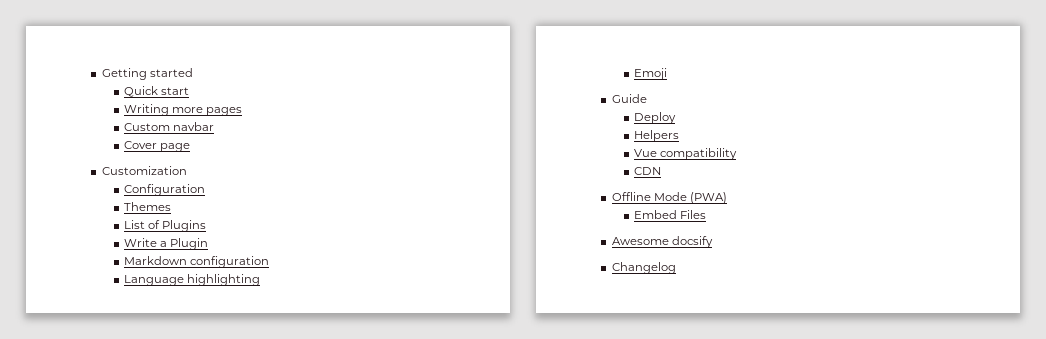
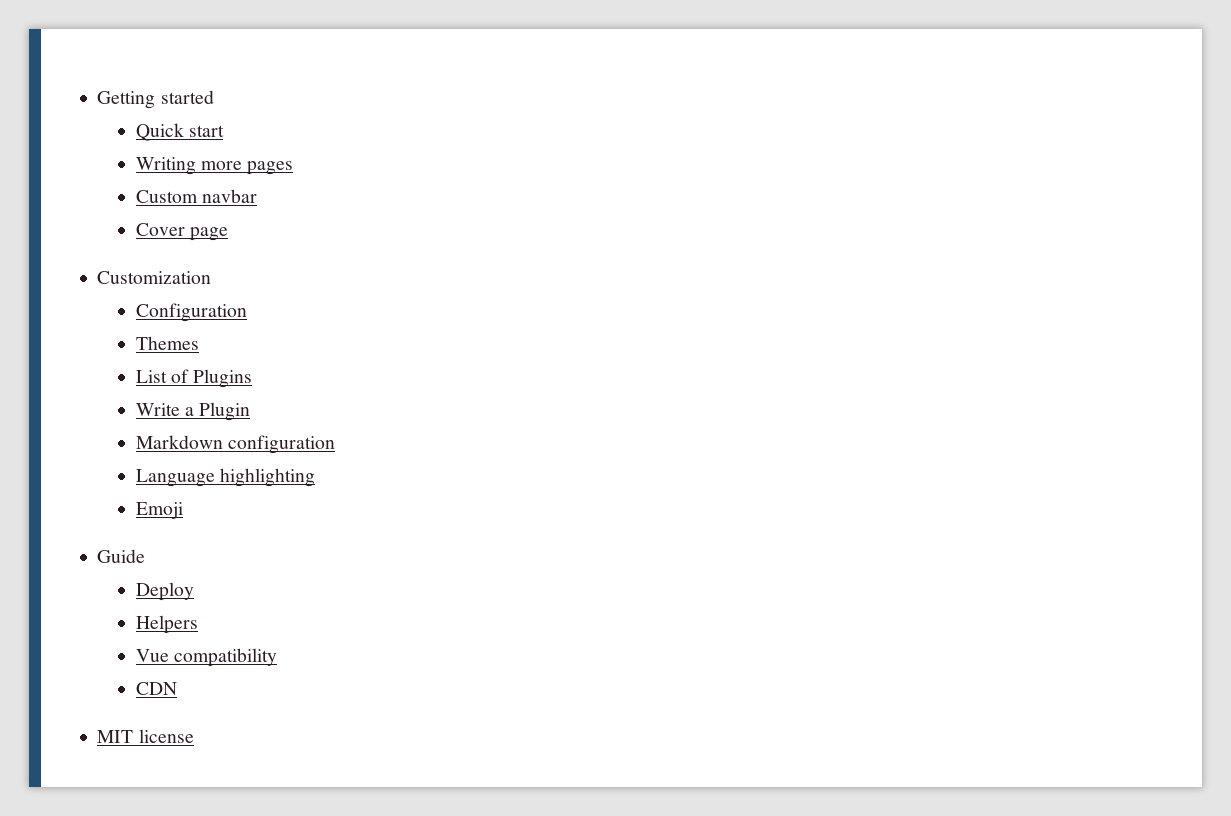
- Offline Mode (PWA)
- Embed Files
- Awesome docsify
- Changelog
+ MIT license

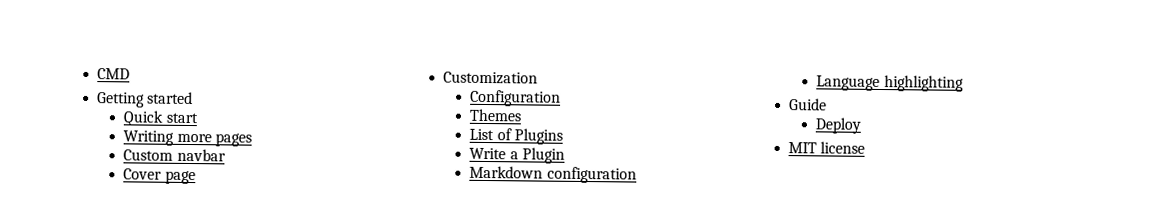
+ CMD
- Emoji
- Helpers
- Vue compatibility
- CDN

